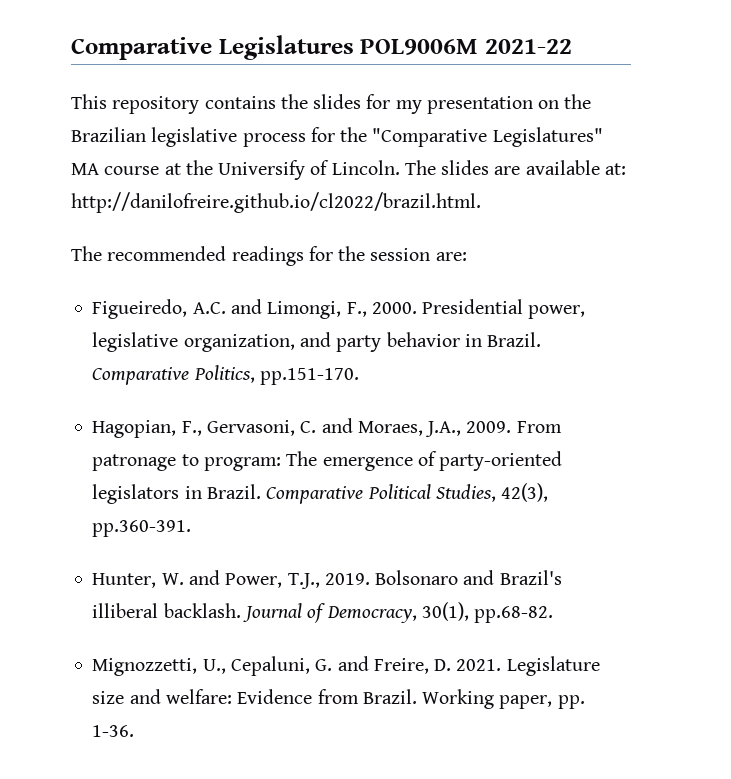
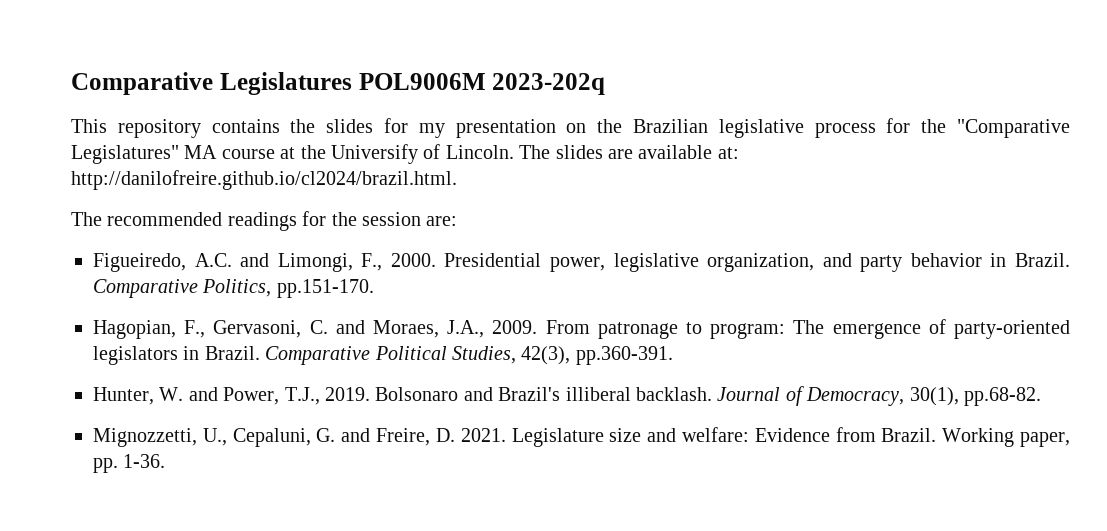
- Comparative Legislatures POL9006M 2021-22
+ Comparative Legislatures POL9006M 2023-202q
- The slides are available at: http://danilofreire.github.io/cl2022/brazil.html.
+ The slides are available at: http://danilofreire.github.io/cl2024/brazil.html.

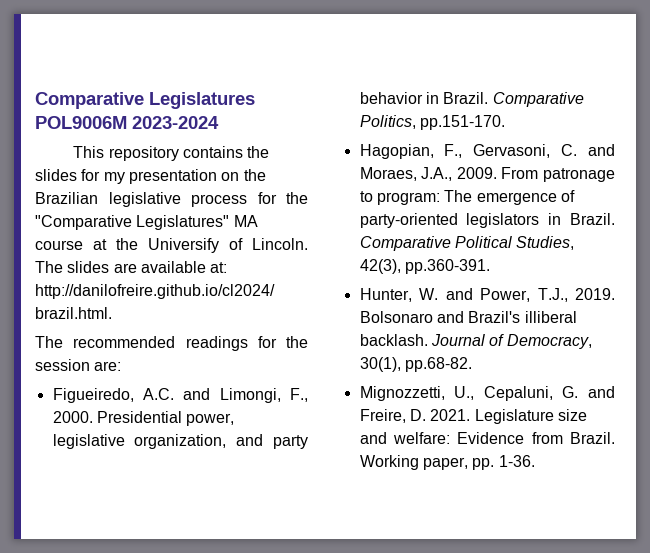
- Comparative Legislatures POL9006M 2023-202q
+ Comparative Legislatures POL9006M 2023-2024

